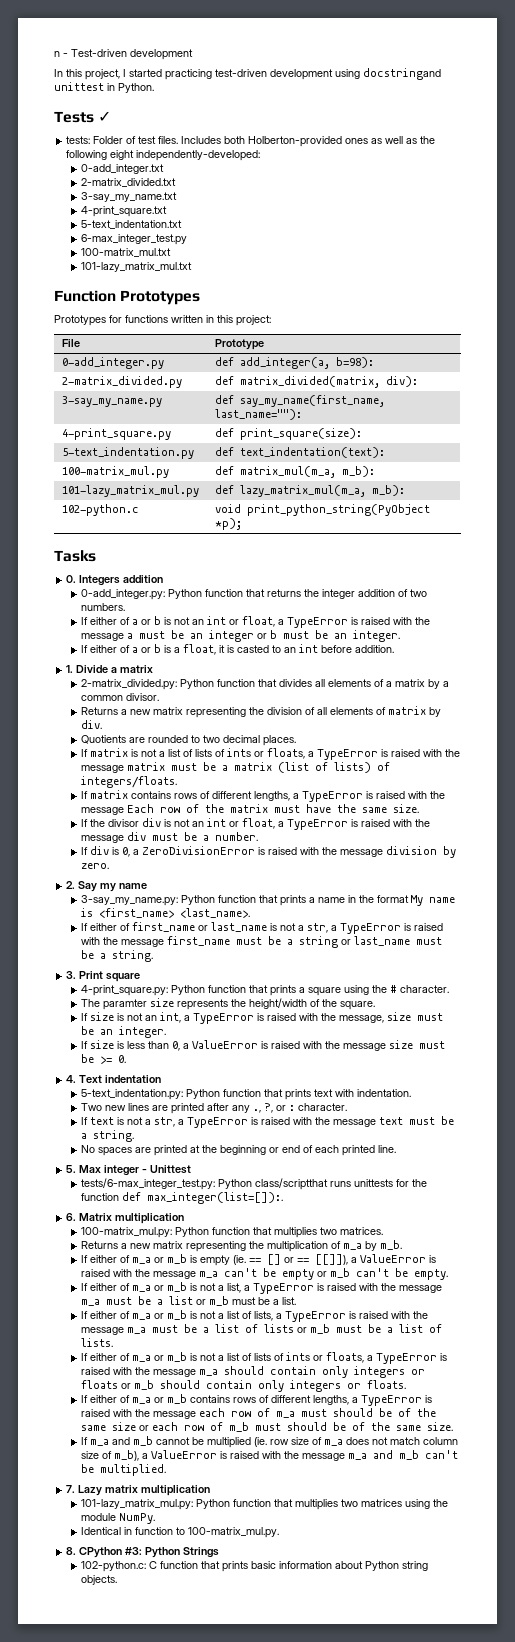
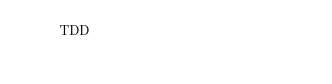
- n - Test-driven development
- In this project, I started practicing test-driven development using docstringand unittest in Python.
- Tests ✓
- tests: Folder of test files. Includes both Holberton-provided ones as well as the following eight independently-developed:
- 0-add_integer.txt
- 2-matrix_divided.txt
- 3-say_my_name.txt
- 4-print_square.txt
- 5-text_indentation.txt
- 6-max_integer_test.py
- 100-matrix_mul.txt
- 101-lazy_matrix_mul.txt
- Function Prototypes
- Prototypes for functions written in this project:
- File | Prototype
- 0-add_integer.py | def add_integer(a, b=98):
- 2-matrix_divided.py | def matrix_divided(matrix, div):
- 3-say_my_name.py | def say_my_name(first_name, last_name=""):
- 4-print_square.py | def print_square(size):
- 5-text_indentation.py | def text_indentation(text):
- 100-matrix_mul.py | def matrix_mul(m_a, m_b):
- 101-lazy_matrix_mul.py | def lazy_matrix_mul(m_a, m_b):
- 102-python.c | void print_python_string(PyObject *p);
- Tasks
- 0. Integers addition
- 0-add_integer.py: Python function that returns the integer addition of two numbers.
- If either of a or b is not an int or float, a TypeError is raised with the message a must be an integer or b must be an integer.
- If either of a or b is a float, it is casted to an int before addition.
- 1. Divide a matrix
- 2-matrix_divided.py: Python function that divides all elements of a matrix by a common divisor.
- Returns a new matrix representing the division of all elements of matrix by div.
- Quotients are rounded to two decimal places.
- If matrix is not a list of lists of ints or floats, a TypeError is raised with the message matrix must be a matrix (list of lists) of integers/floats.
- If matrix contains rows of different lengths, a TypeError is raised with the message Each row of the matrix must have the same size.
- If the divisor div is not an int or float, a TypeError is raised with the message div must be a number.
- If div is 0, a ZeroDivisionError is raised with the message division by zero.
- 2. Say my name
- 3-say_my_name.py: Python function that prints a name in the format My name is <first_name> <last_name>.
- If either of first_name or last_name is not a str, a TypeError is raised with the message first_name must be a string or last_name must be a string.
- 3. Print square
- 4-print_square.py: Python function that prints a square using the # character.
- The paramter size represents the height/width of the square.
- If size is not an int, a TypeError is raised with the message, size must be an integer.
- If size is less than 0, a ValueError is raised with the message size must be >= 0.
- 4. Text indentation
- 5-text_indentation.py: Python function that prints text with indentation.
- Two new lines are printed after any ., ?, or : character.
- If text is not a str, a TypeError is raised with the message text must be a string.
- No spaces are printed at the beginning or end of each printed line.
- 5. Max integer - Unittest
- tests/6-max_integer_test.py: Python class/scriptthat runs unittests for the function def max_integer(list=[]):.
- 6. Matrix multiplication
- 100-matrix_mul.py: Python function that multiplies two matrices.
- Returns a new matrix representing the multiplication of m_a by m_b.
- If either of m_a or m_b is empty (ie. == [] or == [[]]), a ValueError is raised with the message m_a can't be empty or m_b can't be empty.
- If either of m_a or m_b is not a list, a TypeError is raised with the message m_a must be a list or m_b must be a list.
- If either of m_a or m_b is not a list of lists, a TypeError is raised with the message m_a must be a list of lists or m_b must be a list of lists.
- If either of m_a or m_b is not a list of lists of ints or floats, a TypeError is raised with the message m_a should contain only integers or floats or m_b should contain only integers or floats.
- If either of m_a or m_b contains rows of different lengths, a TypeError is raised with the message each row of m_a must should be of the same size or each row of m_b must should be of the same size.
- If m_a and m_b cannot be multiplied (ie. row size of m_a does not match column size of m_b), a ValueError is raised with the message m_a and m_b can't be multiplied.
- 7. Lazy matrix multiplication
- 101-lazy_matrix_mul.py: Python function that multiplies two matrices using the module NumPy.
- Identical in function to 100-matrix_mul.py.
- 8. CPython #3: Python Strings
- 102-python.c: C function that prints basic information about Python string objects.
+ TDD

